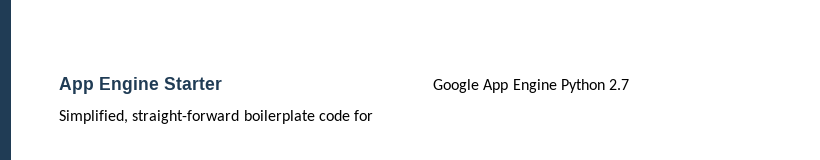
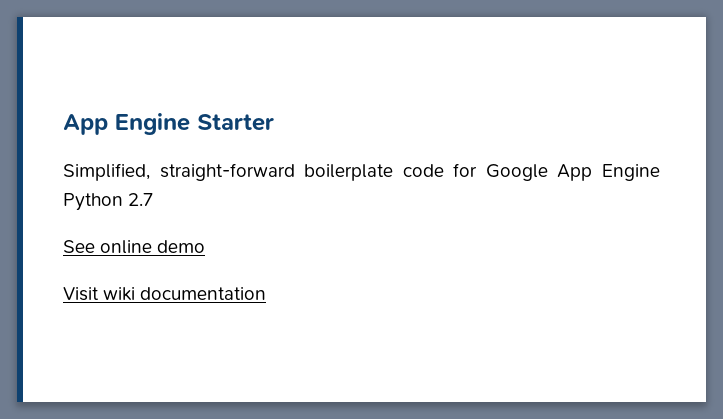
+ See online demo
+ Visit wiki documentation

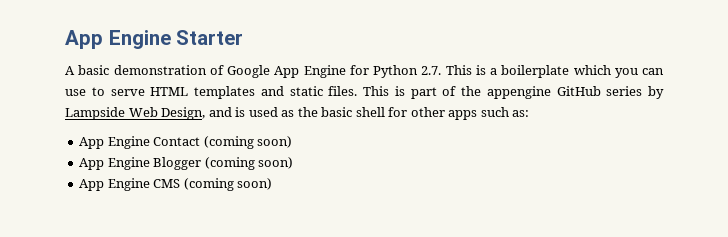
- Simplified, straight-forward boilerplate code for Google App Engine Python 2.7
- See online demo
- Visit wiki documentation
+ A basic demonstration of Google App Engine for Python 2.7. This is a boilerplate which you can use to serve HTML templates and static files. This is part of the appengine GitHub series by Lampside Web Design, and is used as the basic shell for other apps such as:
+ App Engine Contact (coming soon)
+ App Engine Blogger (coming soon)
+ App Engine CMS (coming soon)

